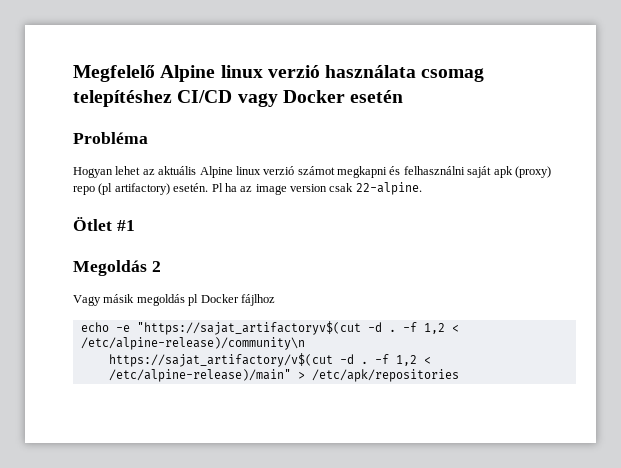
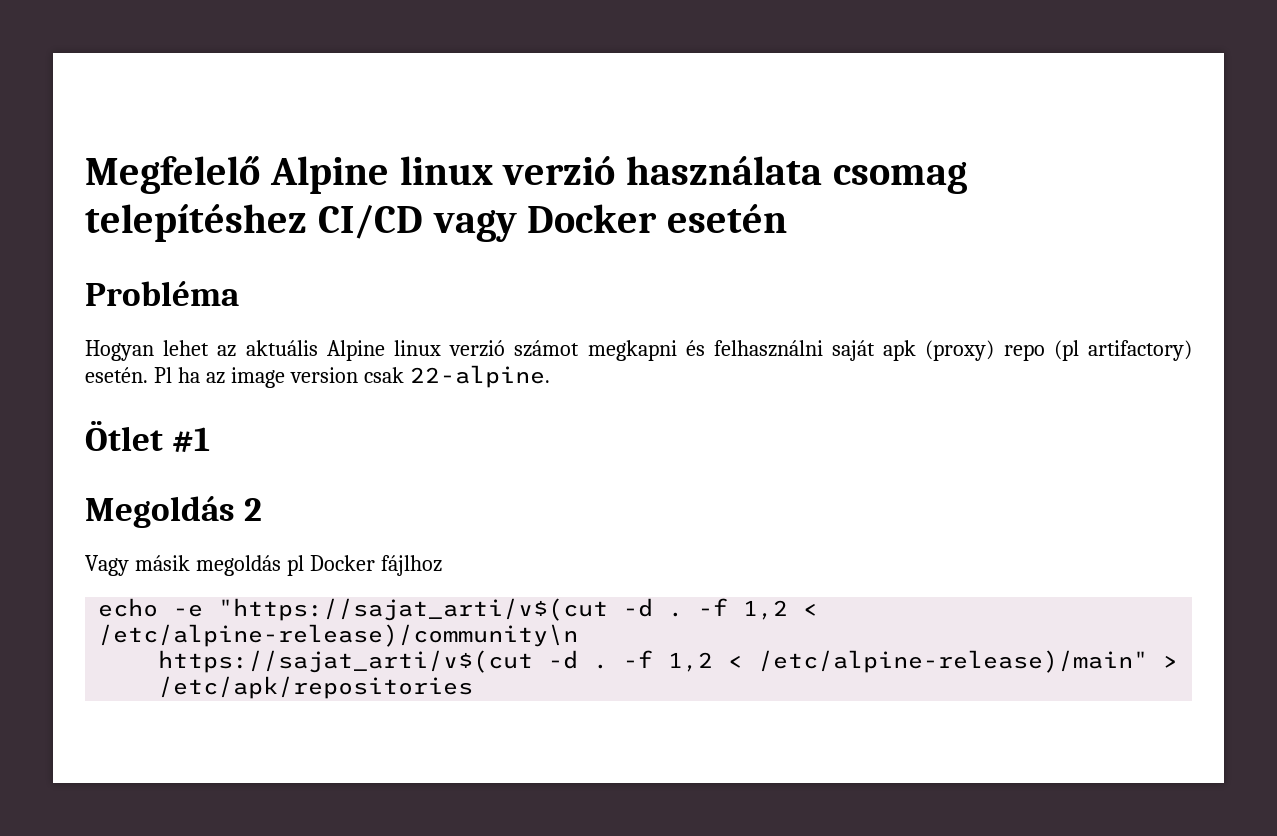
- echo -e "https://sajat_artifactoryv$(cut -d .
+ echo -e "https://sajat_arti/v$(cut -d .
- https://sajat_artifactory/v$(cut -d .
+ https://sajat_arti/v$(cut -d .

